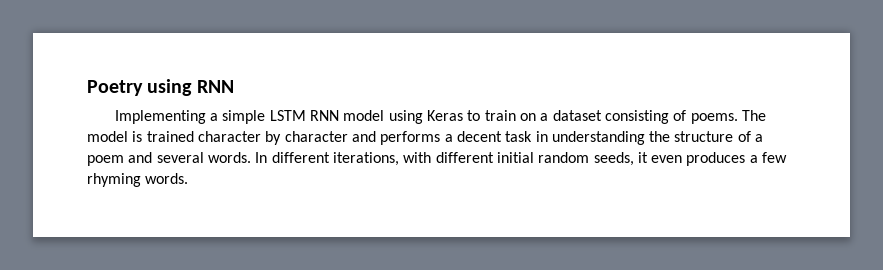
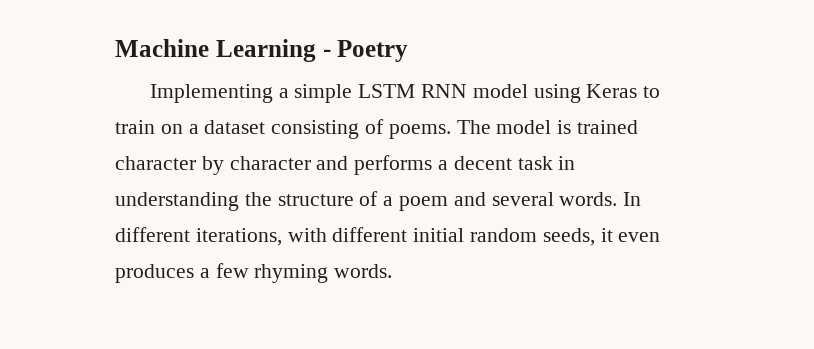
- Poetry using RNN
+ Machine Learning - Poetry

